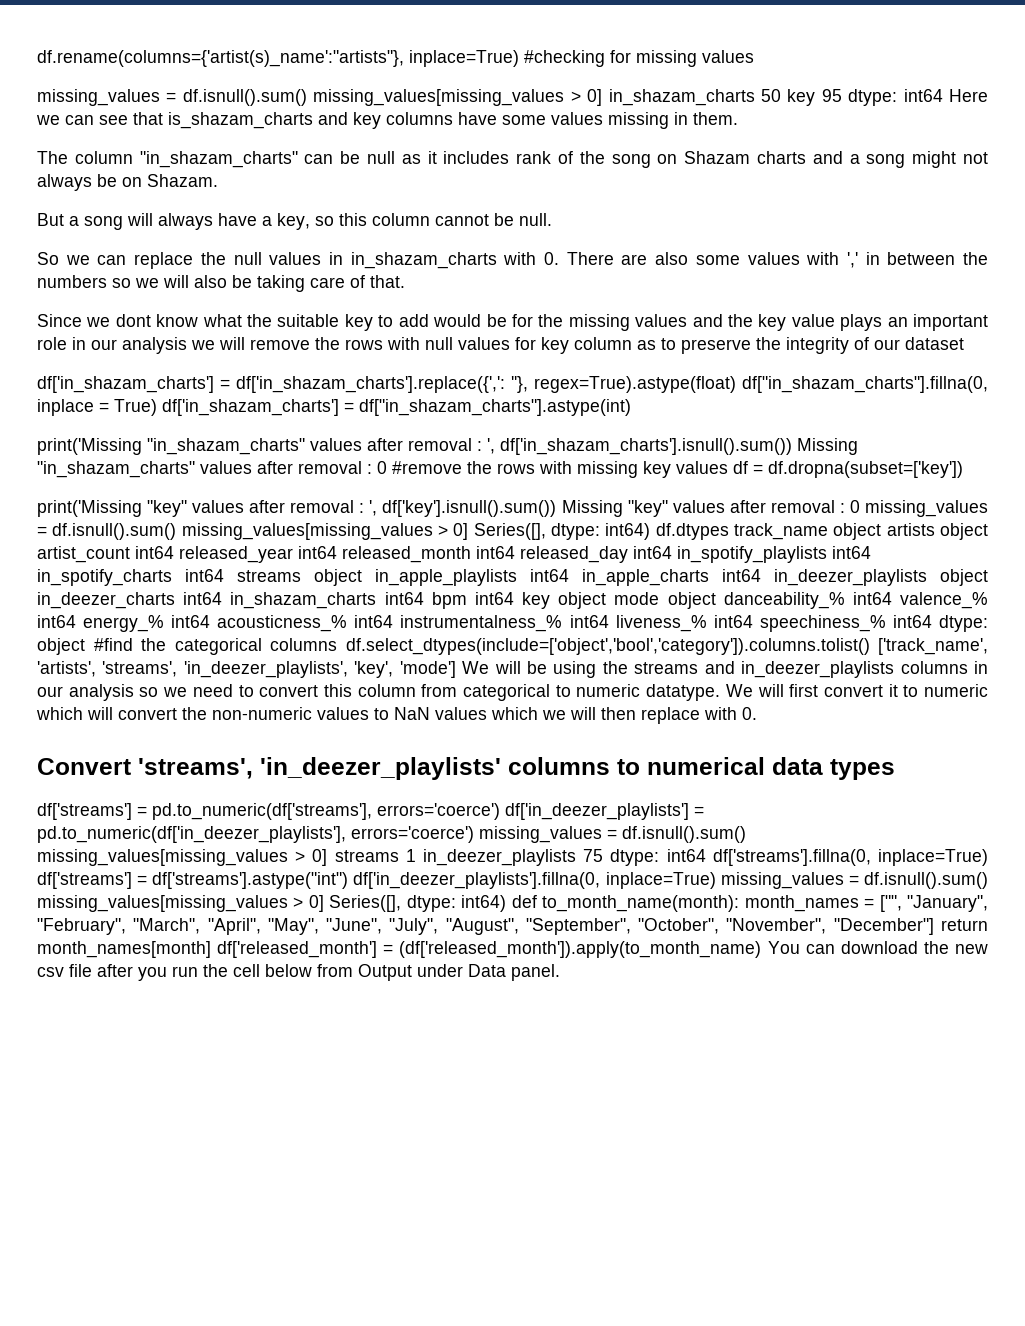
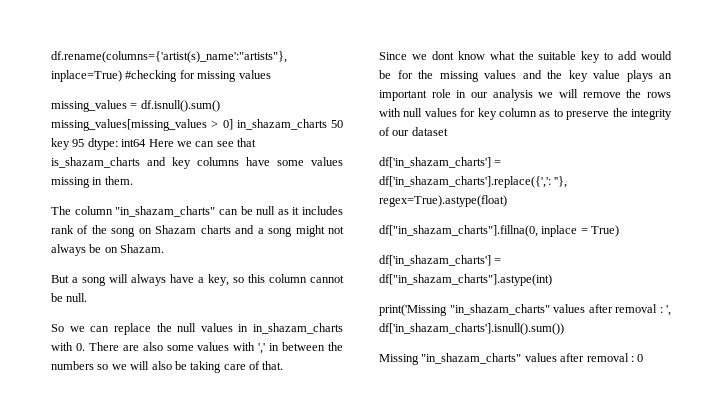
- df['in_shazam_charts'] = df['in_shazam_charts'].replace({',': ''}, regex=True).astype(float) df["in_shazam_charts"].fillna(0, inplace = True) df['in_shazam_charts'] = df["in_shazam_charts"].astype(int)
+ df['in_shazam_charts'] = df['in_shazam_charts'].replace({',': ''}, regex=True).astype(float)
+ df["in_shazam_charts"].fillna(0, inplace = True)
+ df['in_shazam_charts'] = df["in_shazam_charts"].astype(int)
- print('Missing "in_shazam_charts" values after removal : ', df['in_shazam_charts'].isnull().sum()) Missing "in_shazam_charts" values after removal : 0 #remove the rows with missing key values df = df.dropna(subset=['key'])
- print('Missing "key" values after removal : ', df['key'].isnull().sum()) Missing "key" values after removal : 0 missing_values = df.isnull().sum() missing_values[missing_values > 0] Series([], dtype: int64) df.dtypes track_name object artists object artist_count int64 released_year int64 released_month int64 released_day int64 in_spotify_playlists int64 in_spotify_charts int64 streams object in_apple_playlists int64 in_apple_charts int64 in_deezer_playlists object in_deezer_charts int64 in_shazam_charts int64 bpm int64 key object mode object danceability_% int64 valence_% int64 energy_% int64 acousticness_% int64 instrumentalness_% int64 liveness_% int64 speechiness_% int64 dtype: object #find the categorical columns df.select_dtypes(include=['object','bool','category']).columns.tolist() ['track_name', 'artists', 'streams', 'in_deezer_playlists', 'key', 'mode'] We will be using the streams and in_deezer_playlists columns in our analysis so we need to convert this column from categorical to numeric datatype. We will first convert it to numeric which will convert the non-numeric values to NaN values which we will then replace with 0.
- Convert 'streams', 'in_deezer_playlists' columns to numerical data types
- df['streams'] = pd.to_numeric(df['streams'], errors='coerce') df['in_deezer_playlists'] = pd.to_numeric(df['in_deezer_playlists'], errors='coerce') missing_values = df.isnull().sum() missing_values[missing_values > 0] streams 1 in_deezer_playlists 75 dtype: int64 df['streams'].fillna(0, inplace=True) df['streams'] = df['streams'].astype("int") df['in_deezer_playlists'].fillna(0, inplace=True) missing_values = df.isnull().sum() missing_values[missing_values > 0] Series([], dtype: int64) def to_month_name(month): month_names = ["", "January", "February", "March", "April", "May", "June", "July", "August", "September", "October", "November", "December"] return month_names[month] df['released_month'] = (df['released_month']).apply(to_month_name) You can download the new csv file after you run the cell below from Output under Data panel.
+ print('Missing "in_shazam_charts" values after removal : ', df['in_shazam_charts'].isnull().sum())
+ Missing "in_shazam_charts" values after removal : 0

